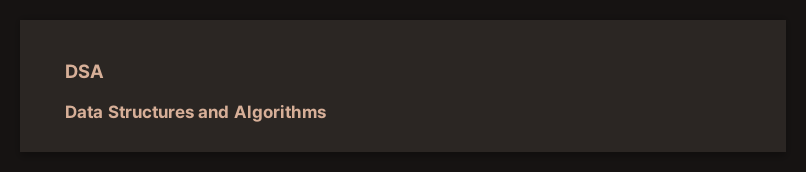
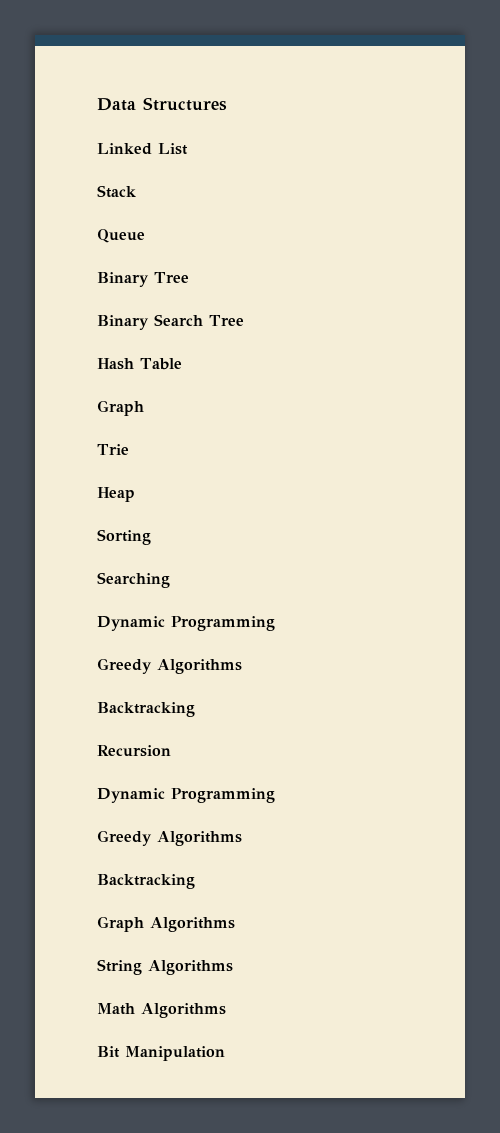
- DSA
- Data Structures and Algorithms
+ Data Structures
+ Linked List
+ Stack
+ Queue
+ Binary Tree
+ Binary Search Tree
+ Hash Table
+ Graph
+ Trie
+ Heap
+ Sorting
+ Searching
+ Dynamic Programming
+ Greedy Algorithms
+ Backtracking
+ Recursion
+ Dynamic Programming
+ Greedy Algorithms
+ Backtracking
+ Graph Algorithms
+ String Algorithms
+ Math Algorithms
+ Bit Manipulation

